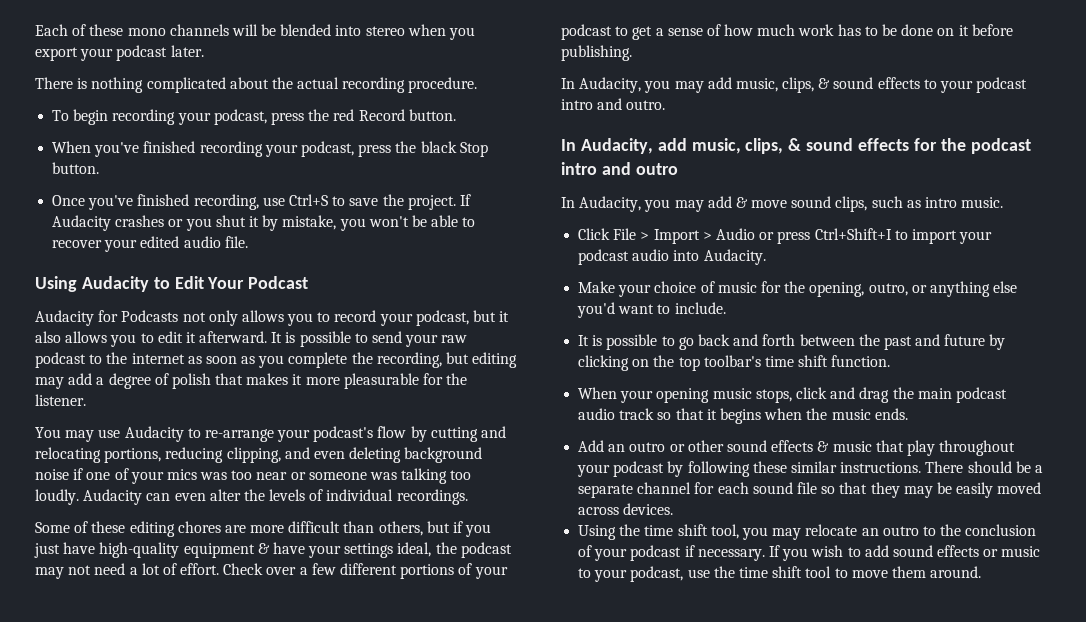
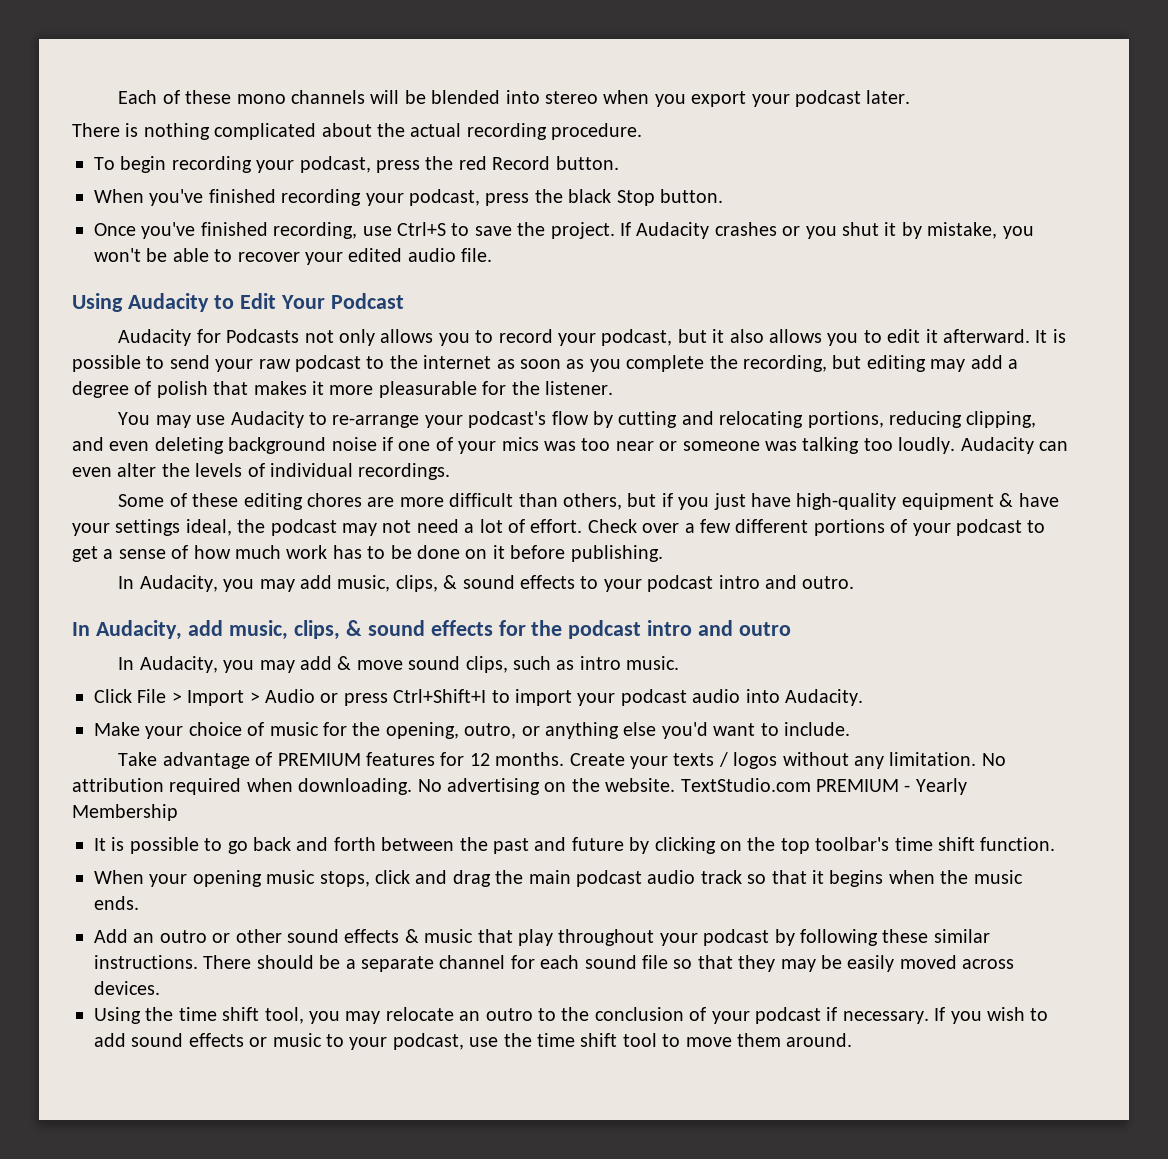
+ Take advantage of PREMIUM features for 12 months. Create your texts / logos without any limitation. No attribution required when downloading. No advertising on the website. TextStudio.com PREMIUM - Yearly Membership

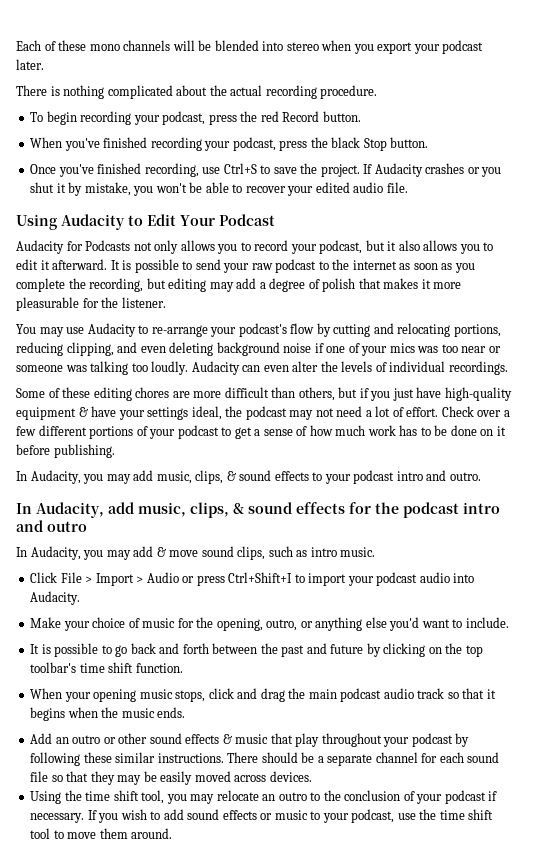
- Take advantage of PREMIUM features for 12 months. Create your texts / logos without any limitation. No attribution required when downloading. No advertising on the website. TextStudio.com PREMIUM - Yearly Membership

